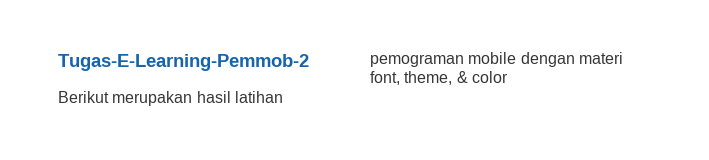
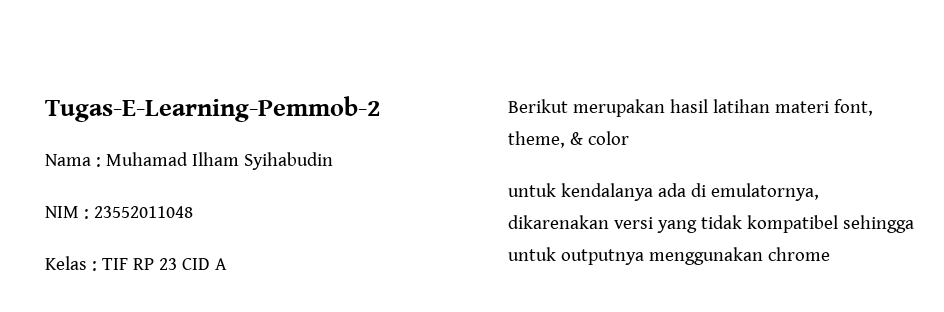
+ Nama : Muhamad Ilham Syihabudin
+ NIM : 23552011048
+ Kelas : TIF RP 23 CID A
- Berikut merupakan hasil latihan pemograman mobile dengan materi font, theme, & color
+ Berikut merupakan hasil latihan materi font, theme, & color
+ untuk kendalanya ada di emulatornya, dikarenakan versi yang tidak kompatibel sehingga untuk outputnya menggunakan chrome

